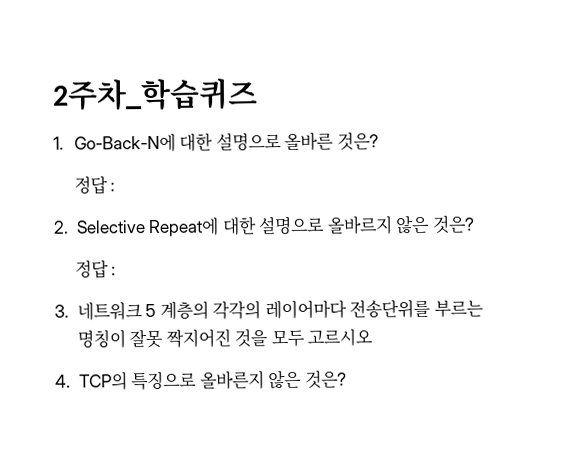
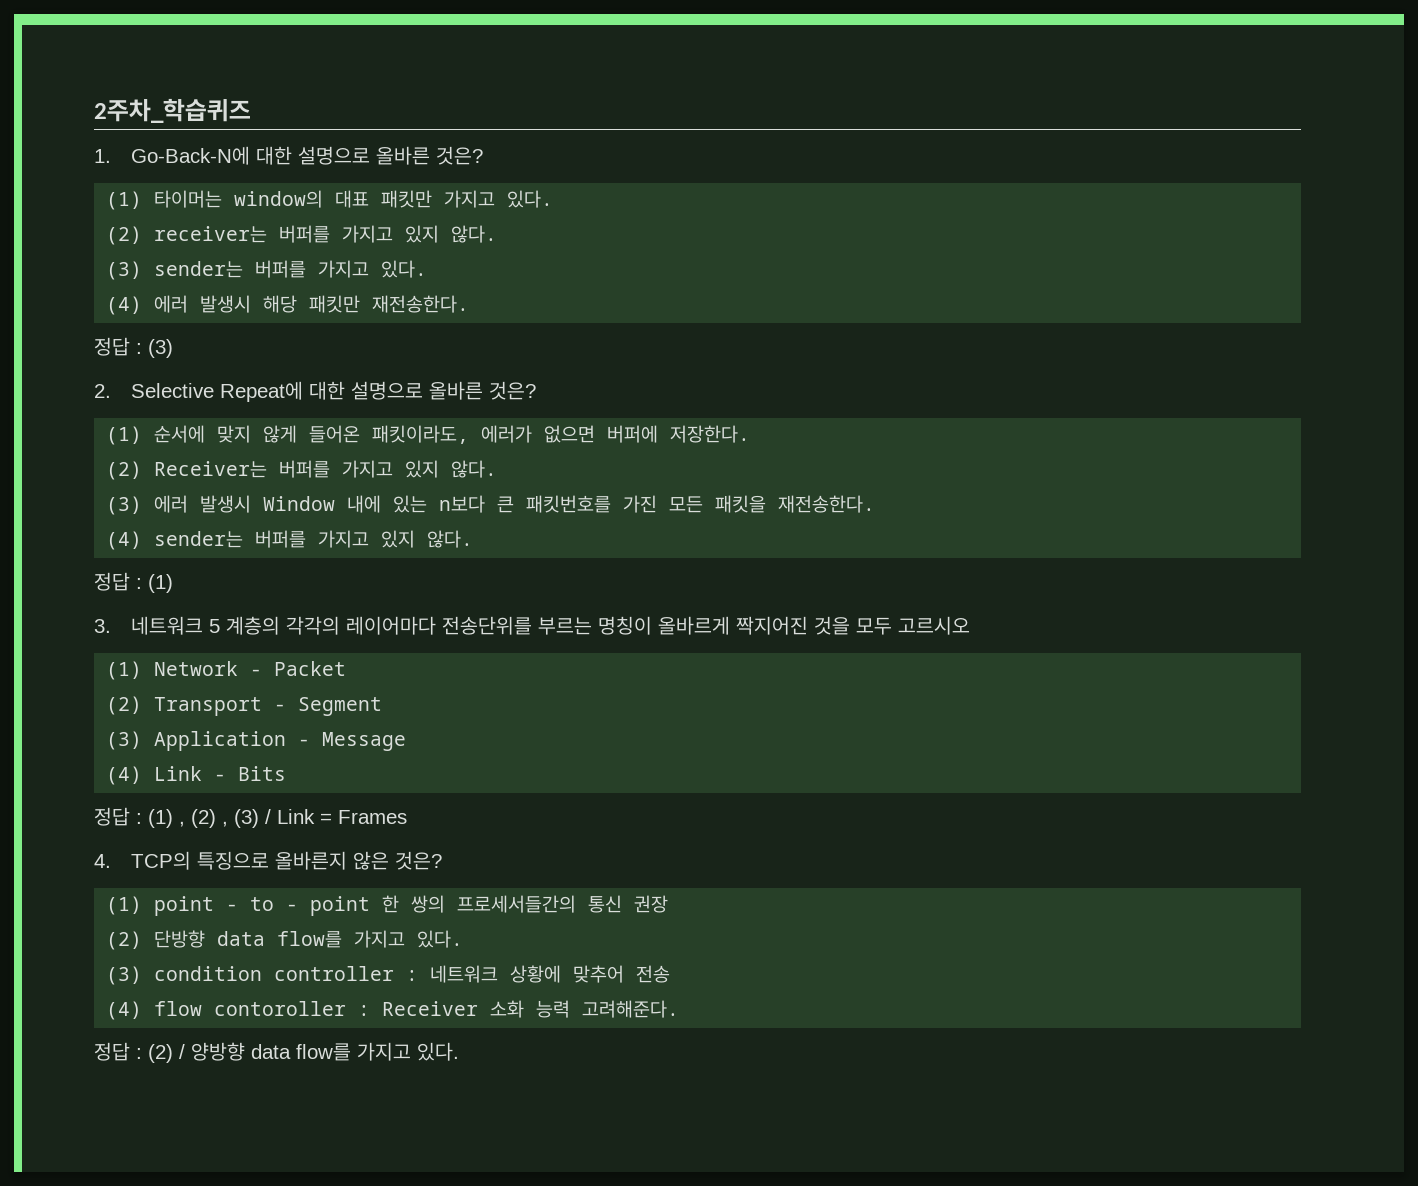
  1. Go-Back-N에 대한 설명으로 올바른 것은?
- 정답 :
+ (1) 타이머는 window의 대표 패킷만 가지고 있다.
+ (2) receiver는 버퍼를 가지고 있지 않다.
+ (3) sender는 버퍼를 가지고 있다.
+ (4) 에러 발생시 해당 패킷만 재전송한다.
+ 정답 : (3)
- 2. Selective Repeat에 대한 설명으로 올바르지 않은 것은?
- 정답 :
+ 2. Selective Repeat에 대한 설명으로 올바른 것은?
+ (1) 순서에 맞지 않게 들어온 패킷이라도, 에러가 없으면 버퍼에 저장한다.
+ (2) Receiver는 버퍼를 가지고 있지 않다.
+ (3) 에러 발생시 Window 내에 있는 n보다 큰 패킷번호를 가진 모든 패킷을 재전송한다.
+ (4) sender는 버퍼를 가지고 있지 않다.
+ 정답 : (1)
- 3. 네트워크 5 계층의 각각의 레이어마다 전송단위를 부르는 명칭이 잘못 짝지어진 것을 모두 고르시오
+ 3. 네트워크 5 계층의 각각의 레이어마다 전송단위를 부르는 명칭이 올바르게 짝지어진 것을 모두 고르시오
+ (1) Network - Packet
+ (2) Transport - Segment
+ (3) Application - Message
+ (4) Link - Bits
+ 정답 : (1) , (2) , (3) / Link = Frames
+ (1) point - to - point 한 쌍의 프로세서들간의 통신 권장
+ (2) 단방향 data flow를 가지고 있다.
+ (3) condition controller : 네트워크 상황에 맞추어 전송
+ (4) flow contoroller : Receiver 소화 능력 고려해준다.
+ 정답 : (2) / 양방향 data flow를 가지고 있다.

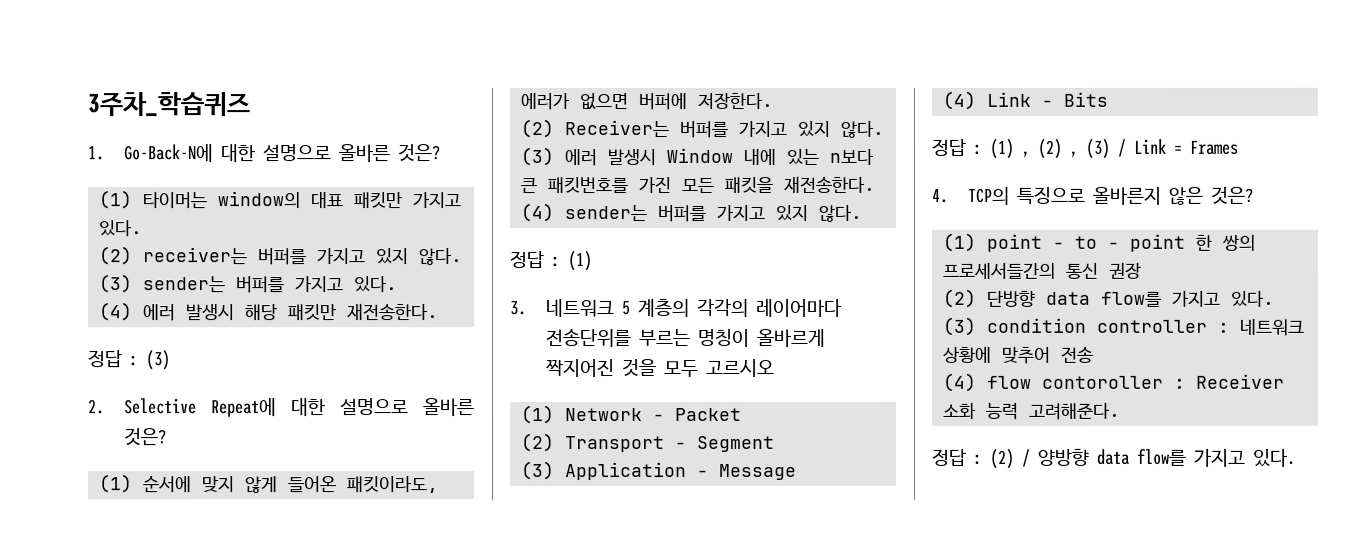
- 2주차_학습퀴즈
+ 3주차_학습퀴즈

